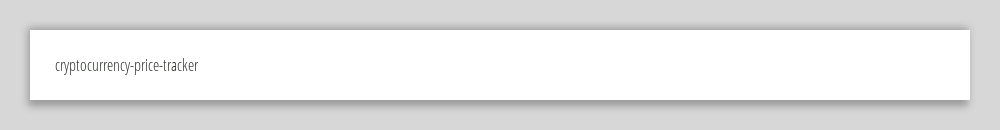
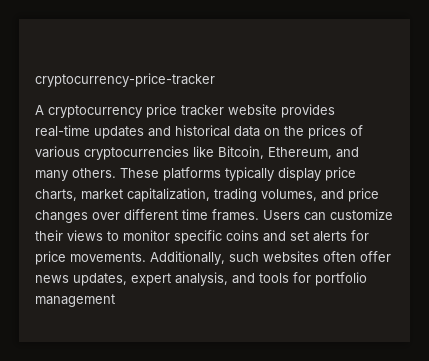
+ A cryptocurrency price tracker website provides real-time updates and historical data on the prices of various cryptocurrencies like Bitcoin, Ethereum, and many others. These platforms typically display price charts, market capitalization, trading volumes, and price changes over different time frames. Users can customize their views to monitor specific coins and set alerts for price movements. Additionally, such websites often offer news updates, expert analysis, and tools for portfolio management

